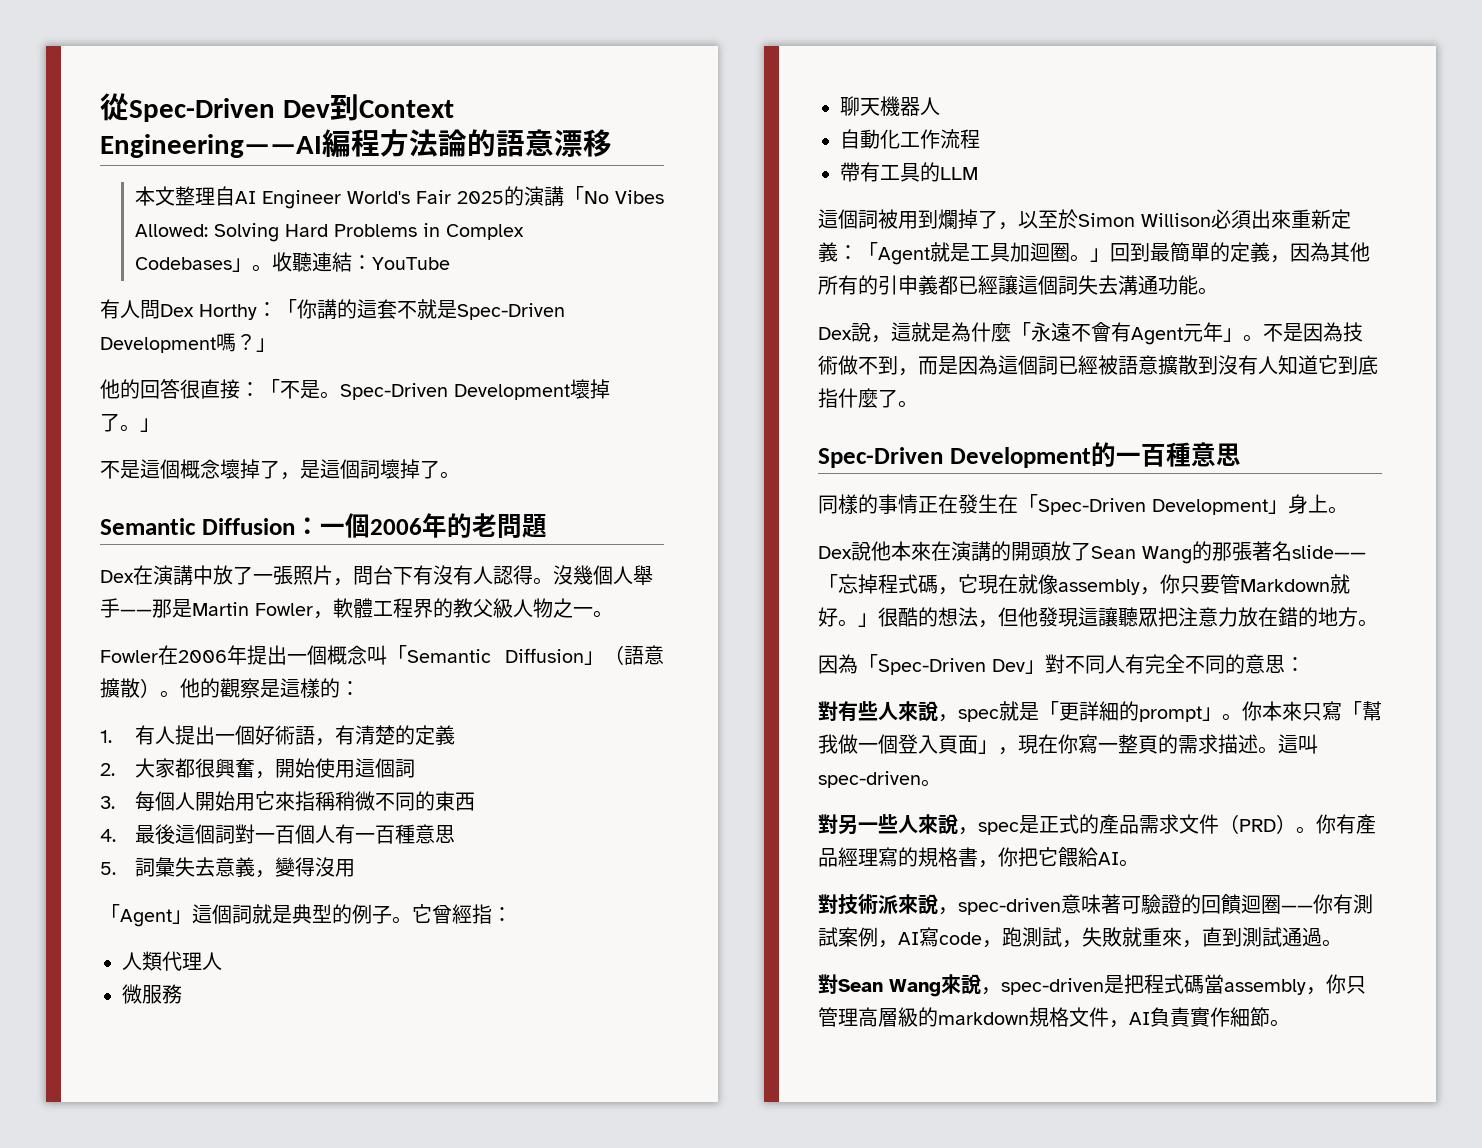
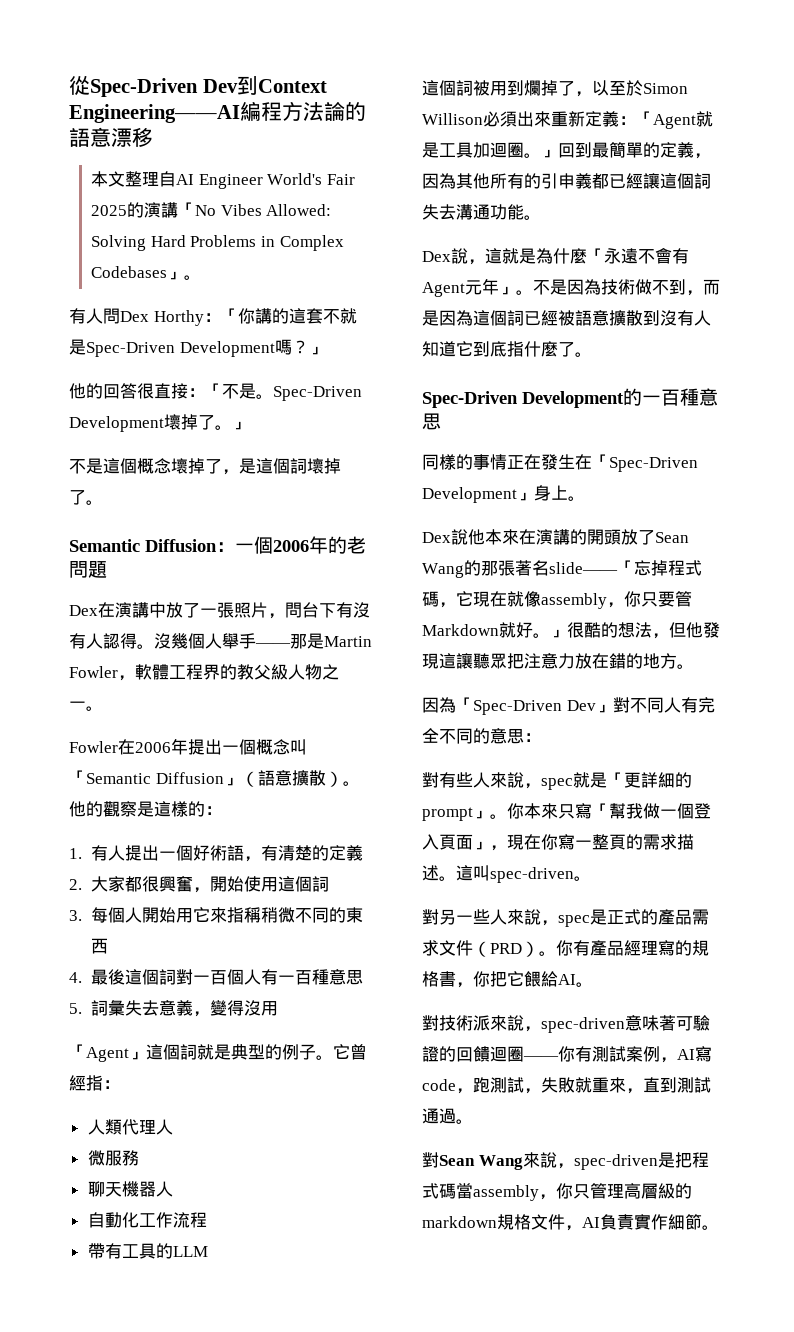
- 收聽連結：YouTube

